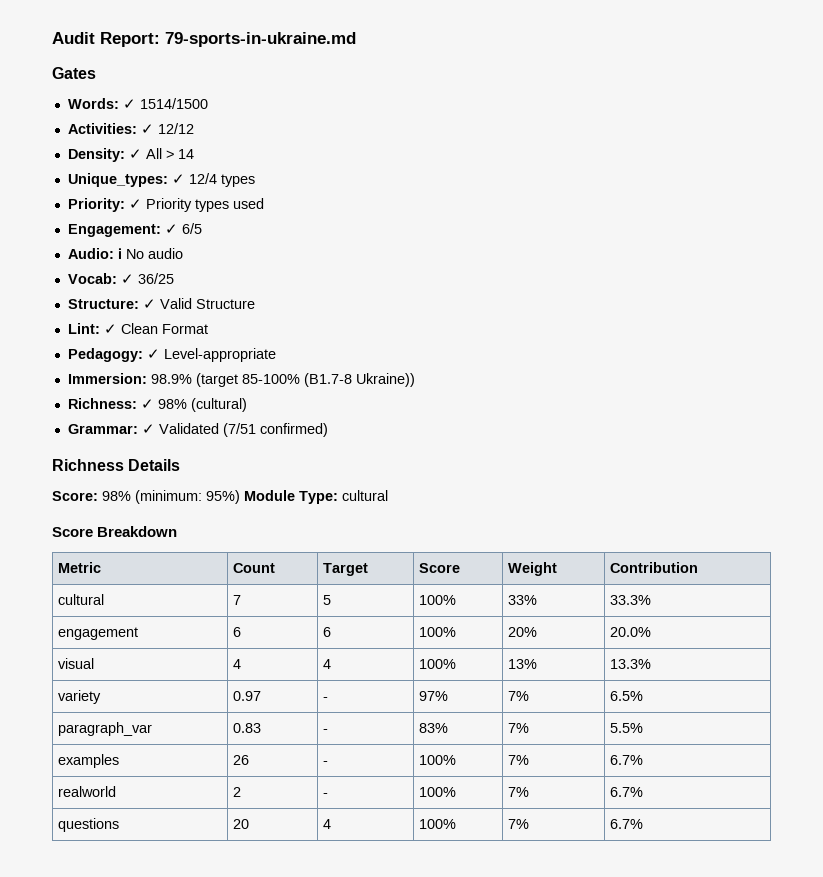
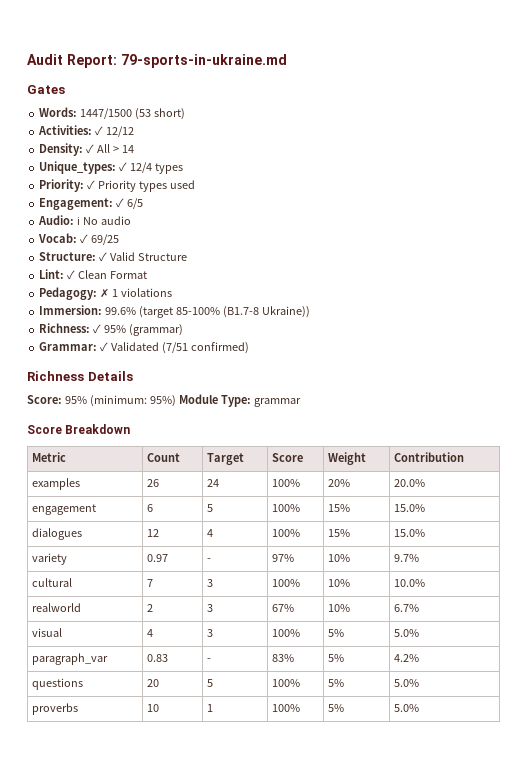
- Words: ✓ 1514/1500
+ Words: 1447/1500 (53 short)
- Vocab: ✓ 36/25
+ Vocab: ✓ 69/25
- Pedagogy: ✓ Level-appropriate
+ Pedagogy: ✗ 1 violations
- Immersion: 98.9% (target 85-100% (B1.7-8 Ukraine))
+ Immersion: 99.6% (target 85-100% (B1.7-8 Ukraine))
- Richness: ✓ 98% (cultural)
+ Richness: ✓ 95% (grammar)
- Score: 98% (minimum: 95%) Module Type: cultural
+ Score: 95% (minimum: 95%) Module Type: grammar
- cultural | 7 | 5 | 100% | 33% | 33.3%
- engagement | 6 | 6 | 100% | 20% | 20.0%
- visual | 4 | 4 | 100% | 13% | 13.3%
+ examples | 26 | 24 | 100% | 20% | 20.0%
+ engagement | 6 | 5 | 100% | 15% | 15.0%
+ dialogues | 12 | 4 | 100% | 15% | 15.0%
- variety | 0.97 | - | 97% | 7% | 6.5%
- paragraph_var | 0.83 | - | 83% | 7% | 5.5%
- examples | 26 | - | 100% | 7% | 6.7%
- realworld | 2 | - | 100% | 7% | 6.7%
+ variety | 0.97 | - | 97% | 10% | 9.7%
+ cultural | 7 | 3 | 100% | 10% | 10.0%
+ realworld | 2 | 3 | 67% | 10% | 6.7%
+ visual | 4 | 3 | 100% | 5% | 5.0%
+ paragraph_var | 0.83 | - | 83% | 5% | 4.2%
- questions | 20 | 4 | 100% | 7% | 6.7%
+ questions | 20 | 5 | 100% | 5% | 5.0%
+ proverbs | 10 | 1 | 100% | 5% | 5.0%

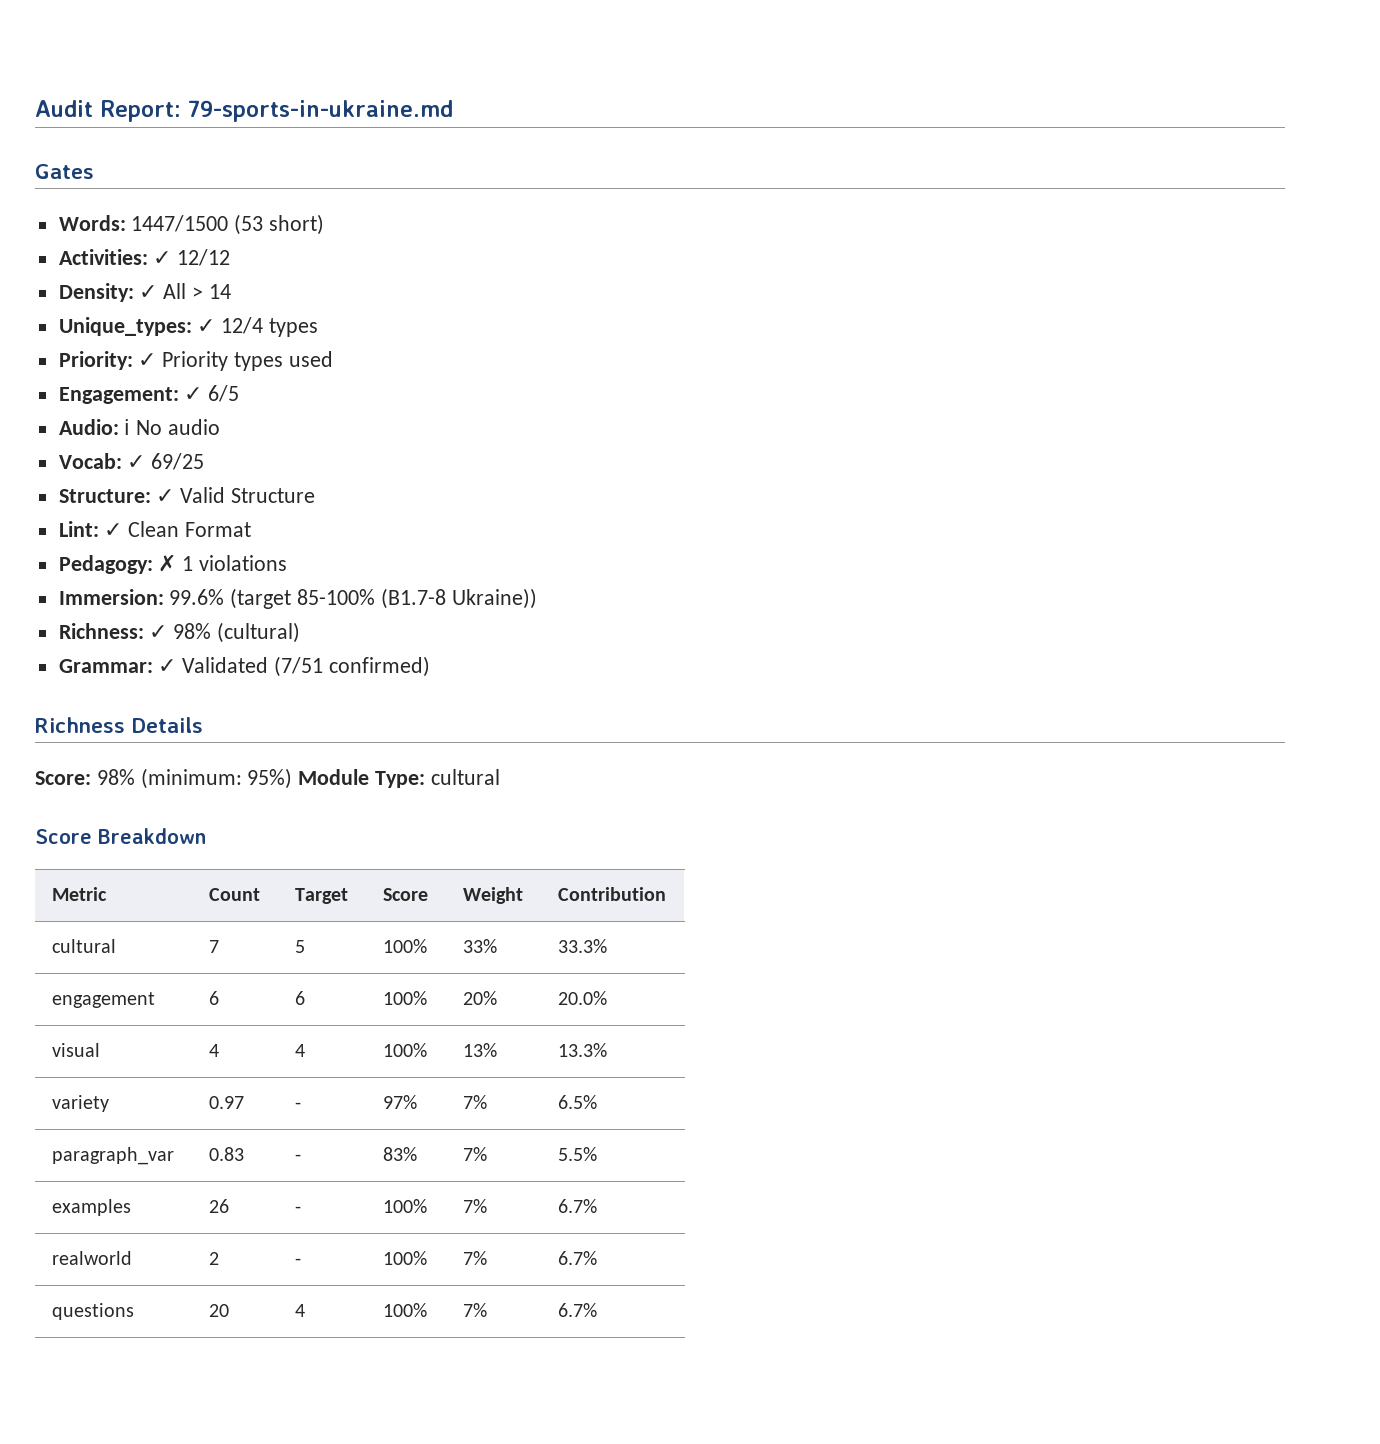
- Richness: ✓ 95% (grammar)
+ Richness: ✓ 98% (cultural)
- Score: 95% (minimum: 95%) Module Type: grammar
+ Score: 98% (minimum: 95%) Module Type: cultural
- examples | 26 | 24 | 100% | 20% | 20.0%
- engagement | 6 | 5 | 100% | 15% | 15.0%
- dialogues | 12 | 4 | 100% | 15% | 15.0%
+ cultural | 7 | 5 | 100% | 33% | 33.3%
+ engagement | 6 | 6 | 100% | 20% | 20.0%
+ visual | 4 | 4 | 100% | 13% | 13.3%
- variety | 0.97 | - | 97% | 10% | 9.7%
- cultural | 7 | 3 | 100% | 10% | 10.0%
- realworld | 2 | 3 | 67% | 10% | 6.7%
- visual | 4 | 3 | 100% | 5% | 5.0%
- paragraph_var | 0.83 | - | 83% | 5% | 4.2%
+ variety | 0.97 | - | 97% | 7% | 6.5%
+ paragraph_var | 0.83 | - | 83% | 7% | 5.5%
+ examples | 26 | - | 100% | 7% | 6.7%
+ realworld | 2 | - | 100% | 7% | 6.7%
- questions | 20 | 5 | 100% | 5% | 5.0%
- proverbs | 10 | 1 | 100% | 5% | 5.0%
+ questions | 20 | 4 | 100% | 7% | 6.7%

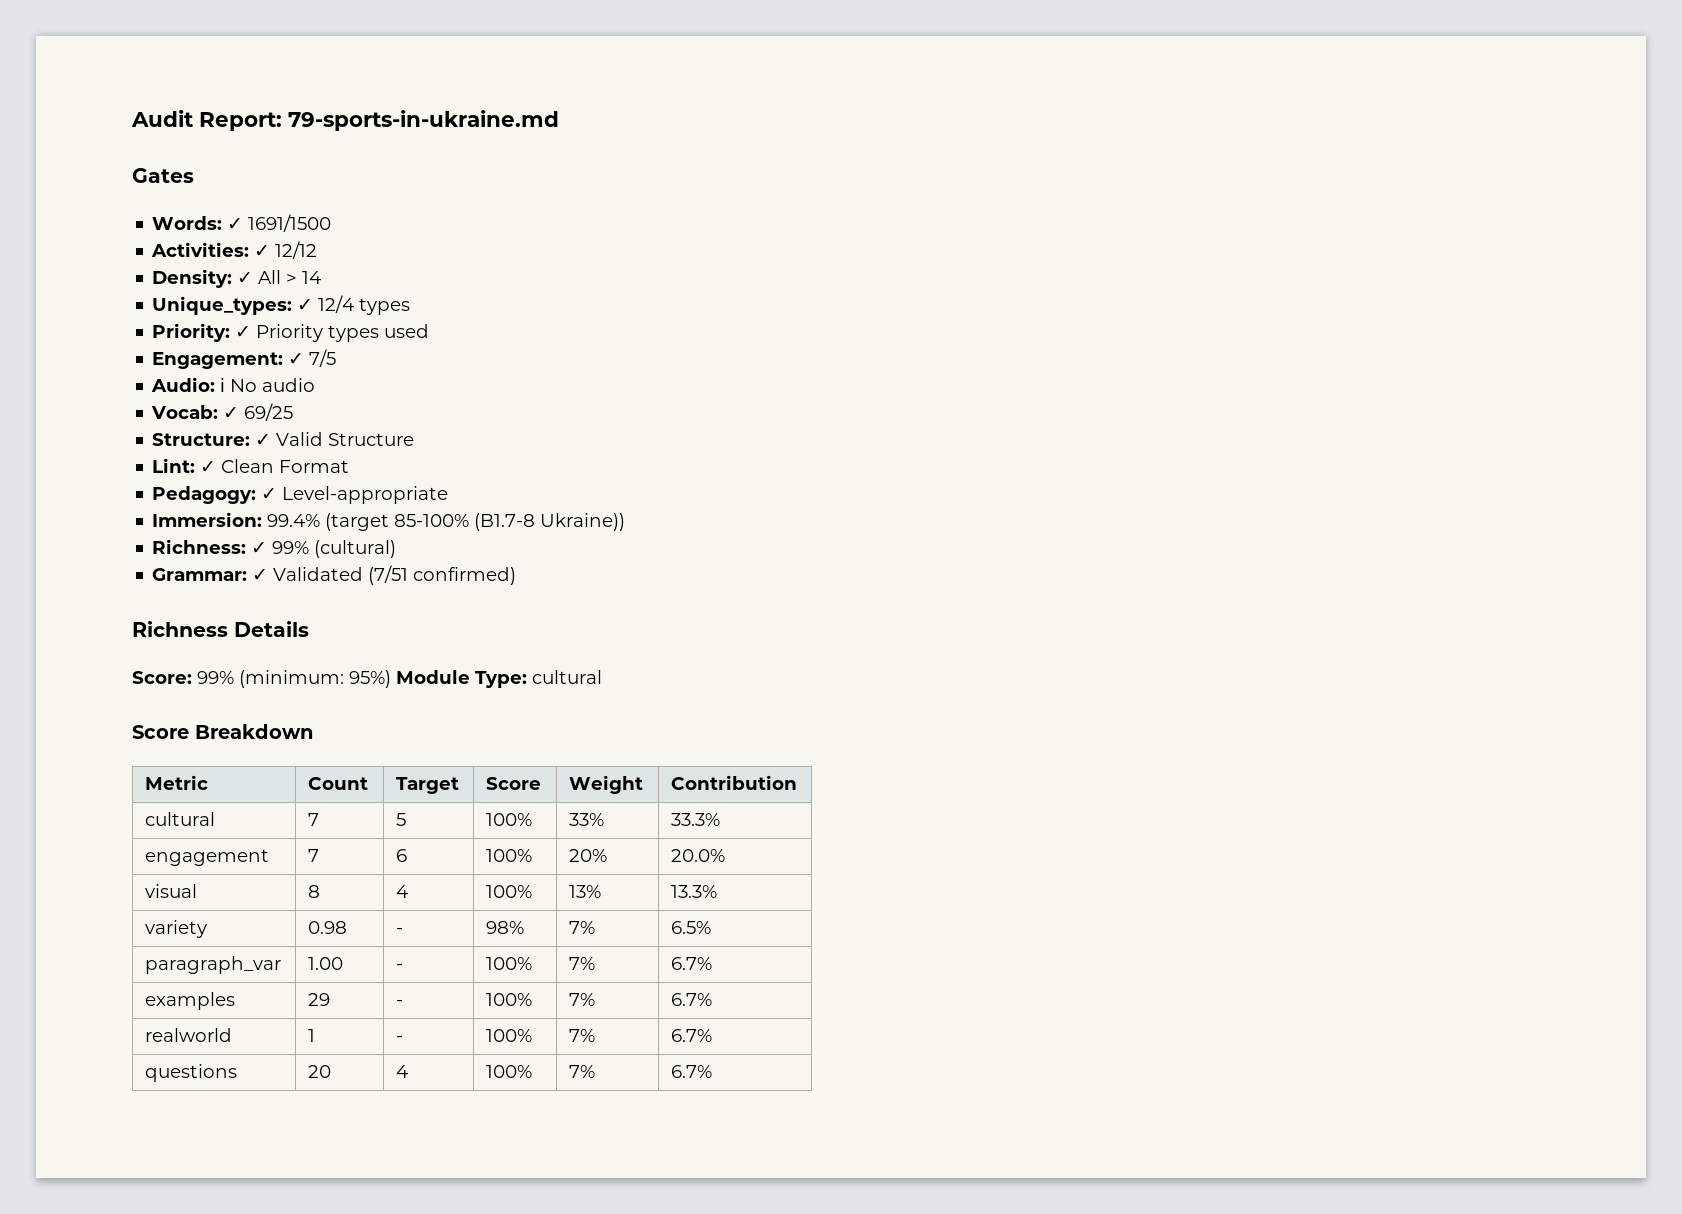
- Words: 1447/1500 (53 short)
+ Words: ✓ 1691/1500
- Engagement: ✓ 6/5
+ Engagement: ✓ 7/5
- Pedagogy: ✗ 1 violations
+ Pedagogy: ✓ Level-appropriate
- Immersion: 99.6% (target 85-100% (B1.7-8 Ukraine))
+ Immersion: 99.4% (target 85-100% (B1.7-8 Ukraine))
- Richness: ✓ 98% (cultural)
+ Richness: ✓ 99% (cultural)
- Score: 98% (minimum: 95%) Module Type: cultural
+ Score: 99% (minimum: 95%) Module Type: cultural
- engagement | 6 | 6 | 100% | 20% | 20.0%
+ engagement | 7 | 6 | 100% | 20% | 20.0%
- visual | 4 | 4 | 100% | 13% | 13.3%
+ visual | 8 | 4 | 100% | 13% | 13.3%
- variety | 0.97 | - | 97% | 7% | 6.5%
+ variety | 0.98 | - | 98% | 7% | 6.5%
- paragraph_var | 0.83 | - | 83% | 7% | 5.5%
+ paragraph_var | 1.00 | - | 100% | 7% | 6.7%
- examples | 26 | - | 100% | 7% | 6.7%
+ examples | 29 | - | 100% | 7% | 6.7%
- realworld | 2 | - | 100% | 7% | 6.7%
+ realworld | 1 | - | 100% | 7% | 6.7%

